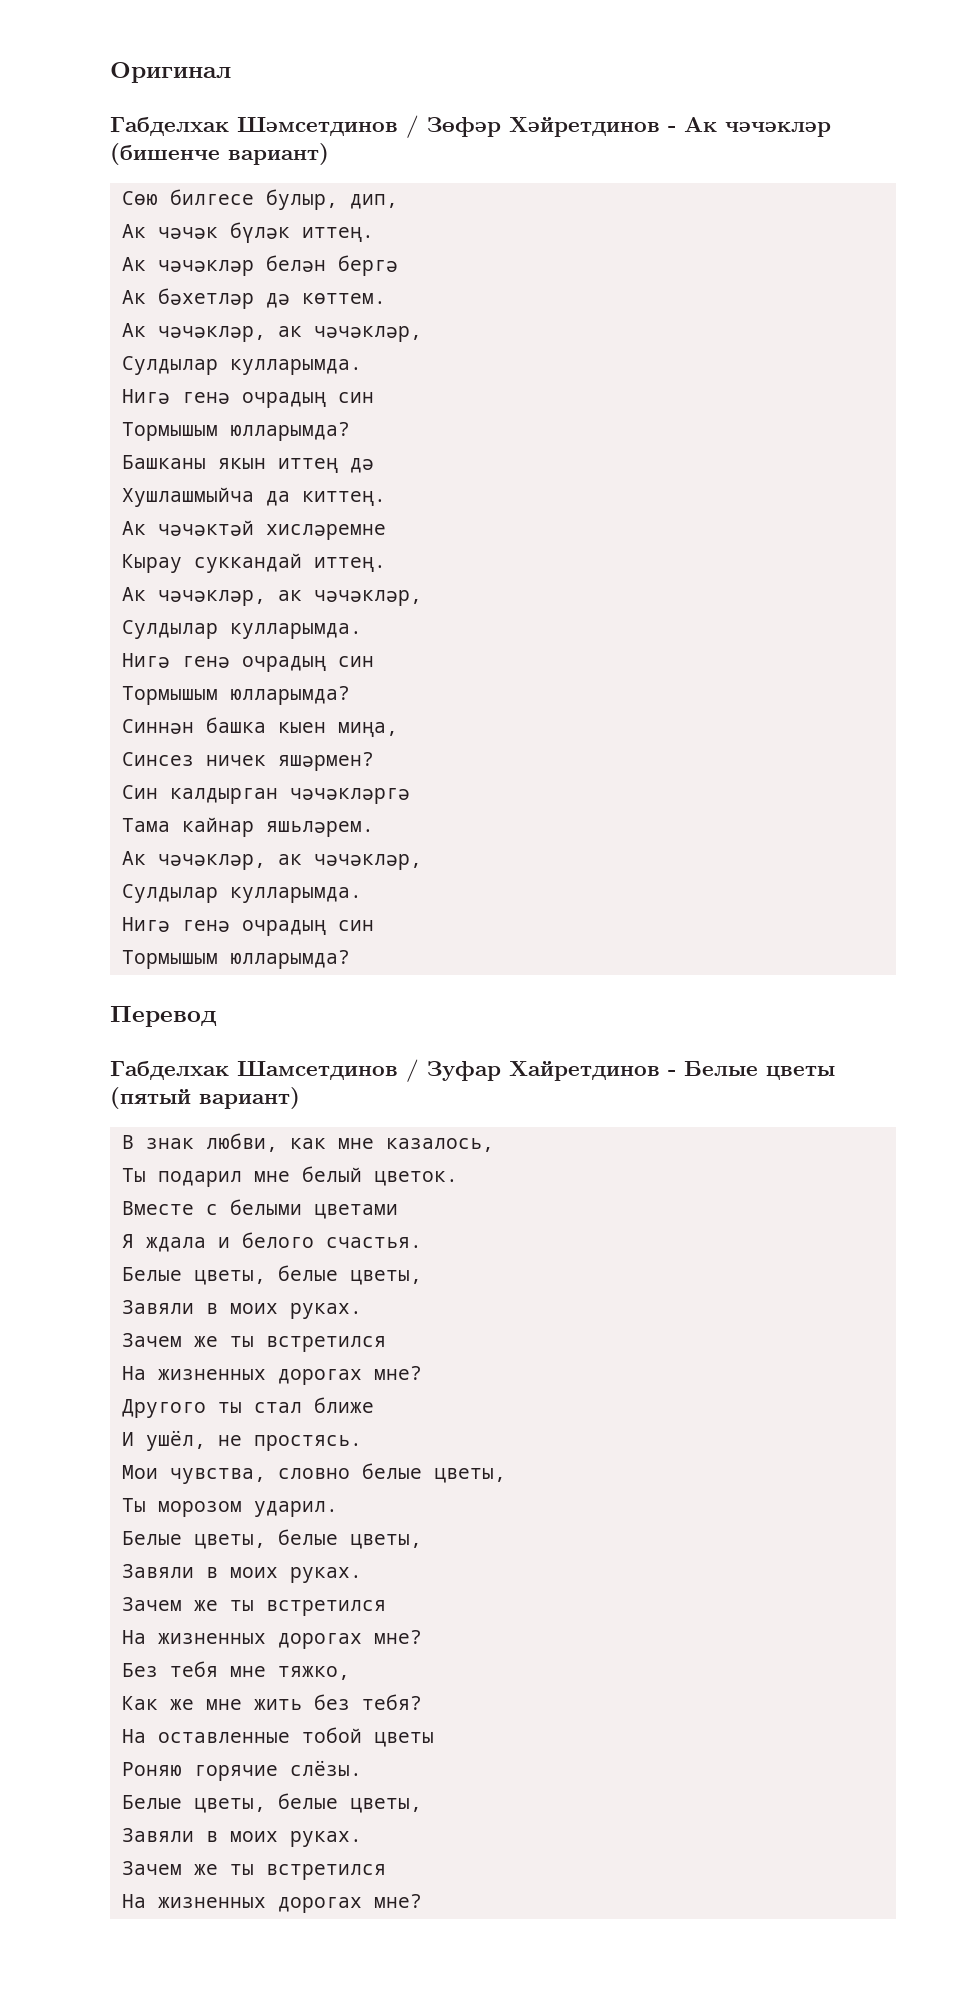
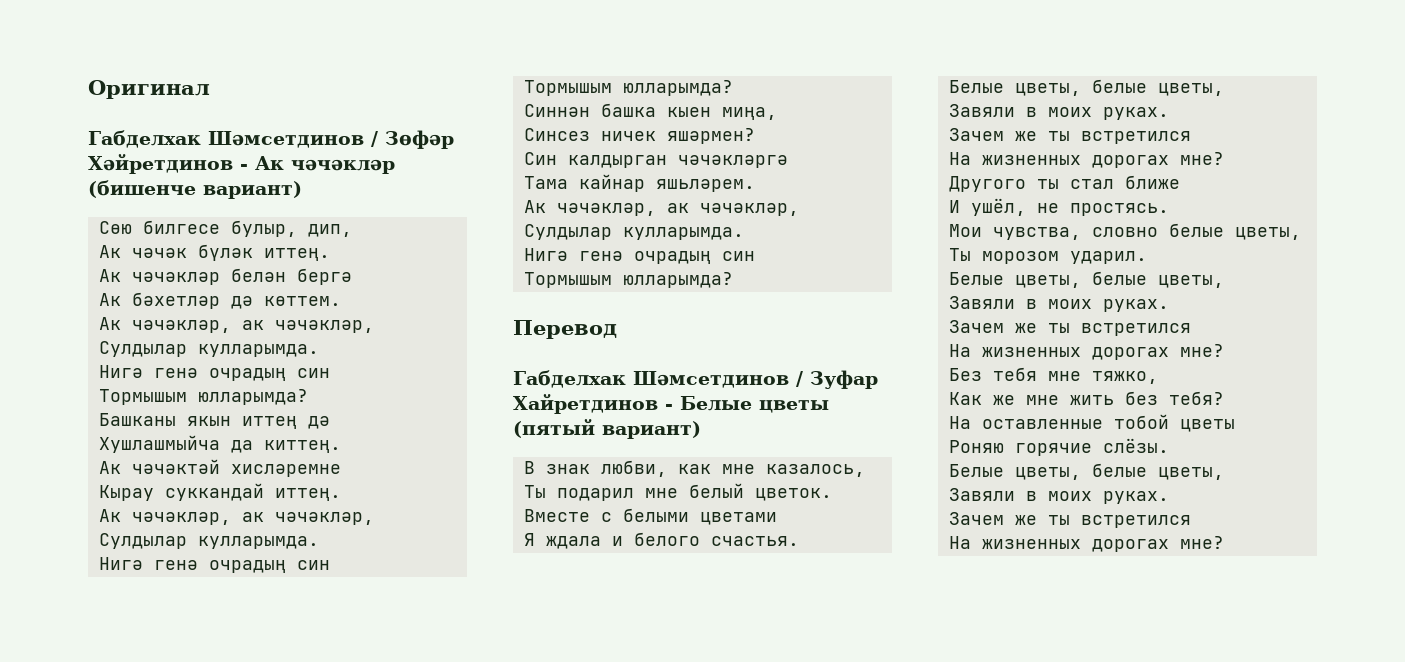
- Габделхак Шамсетдинов / Зуфар Хайретдинов - Белые цветы (пятый вариант)
+ Габделхак Шәмсетдинов / Зуфар Хайретдинов - Белые цветы (пятый вариант)

